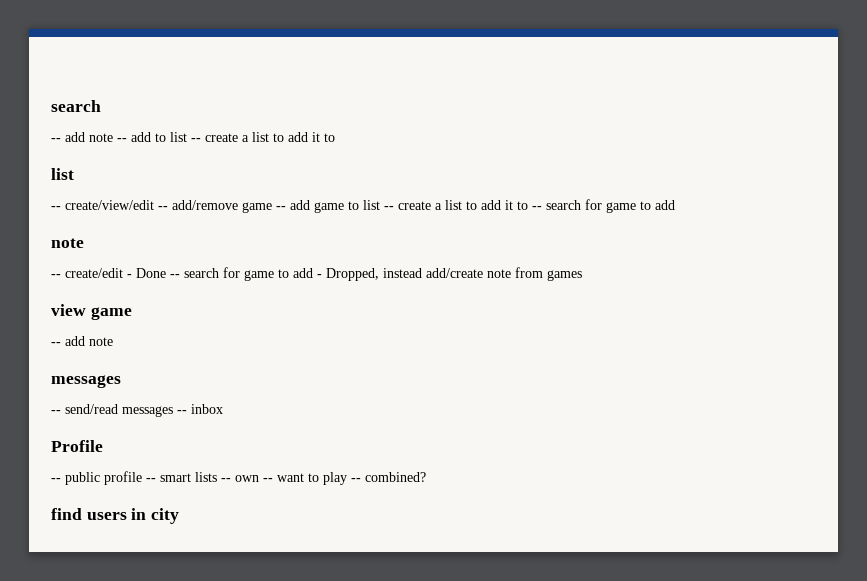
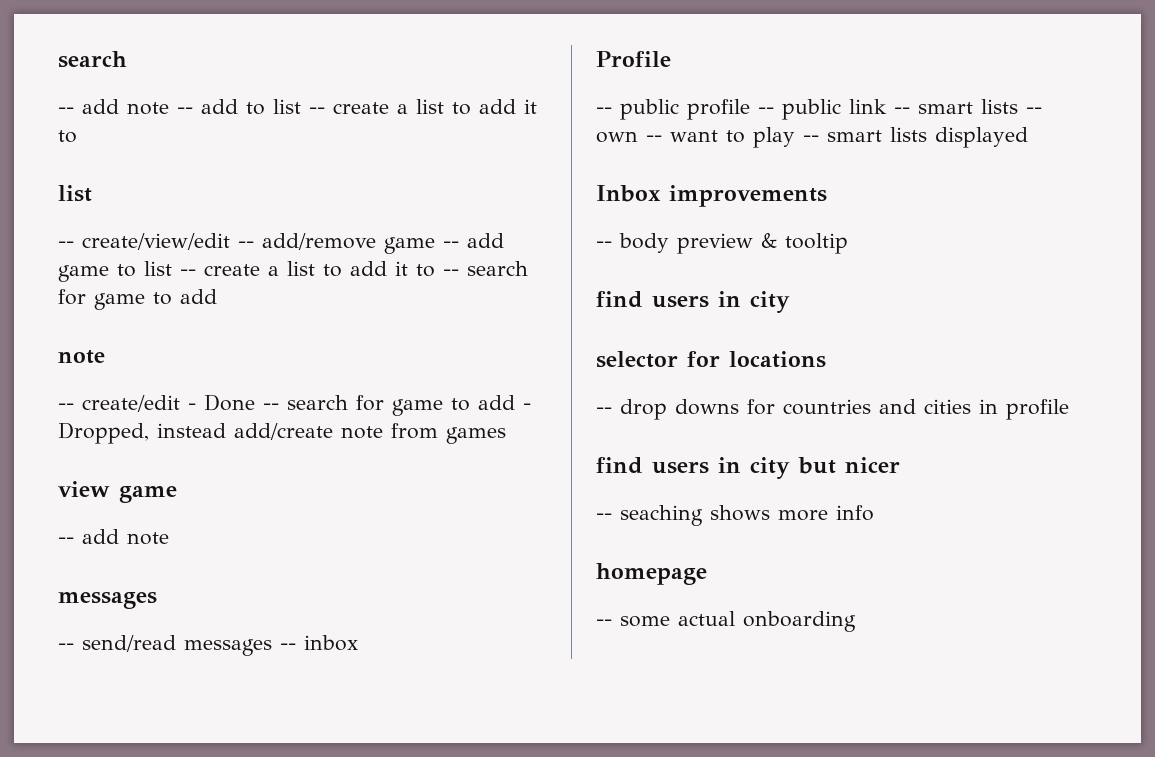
- -- public profile -- smart lists -- own -- want to play -- combined?
+ -- public profile -- public link -- smart lists -- own -- want to play -- smart lists displayed
+ Inbox improvements
+ -- body preview & tooltip
  find users in city
+ selector for locations
+ -- drop downs for countries and cities in profile
+ find users in city but nicer
+ -- seaching shows more info
+ homepage
+ -- some actual onboarding

